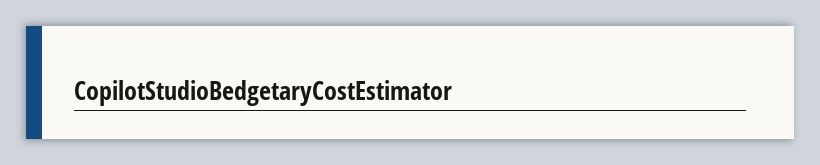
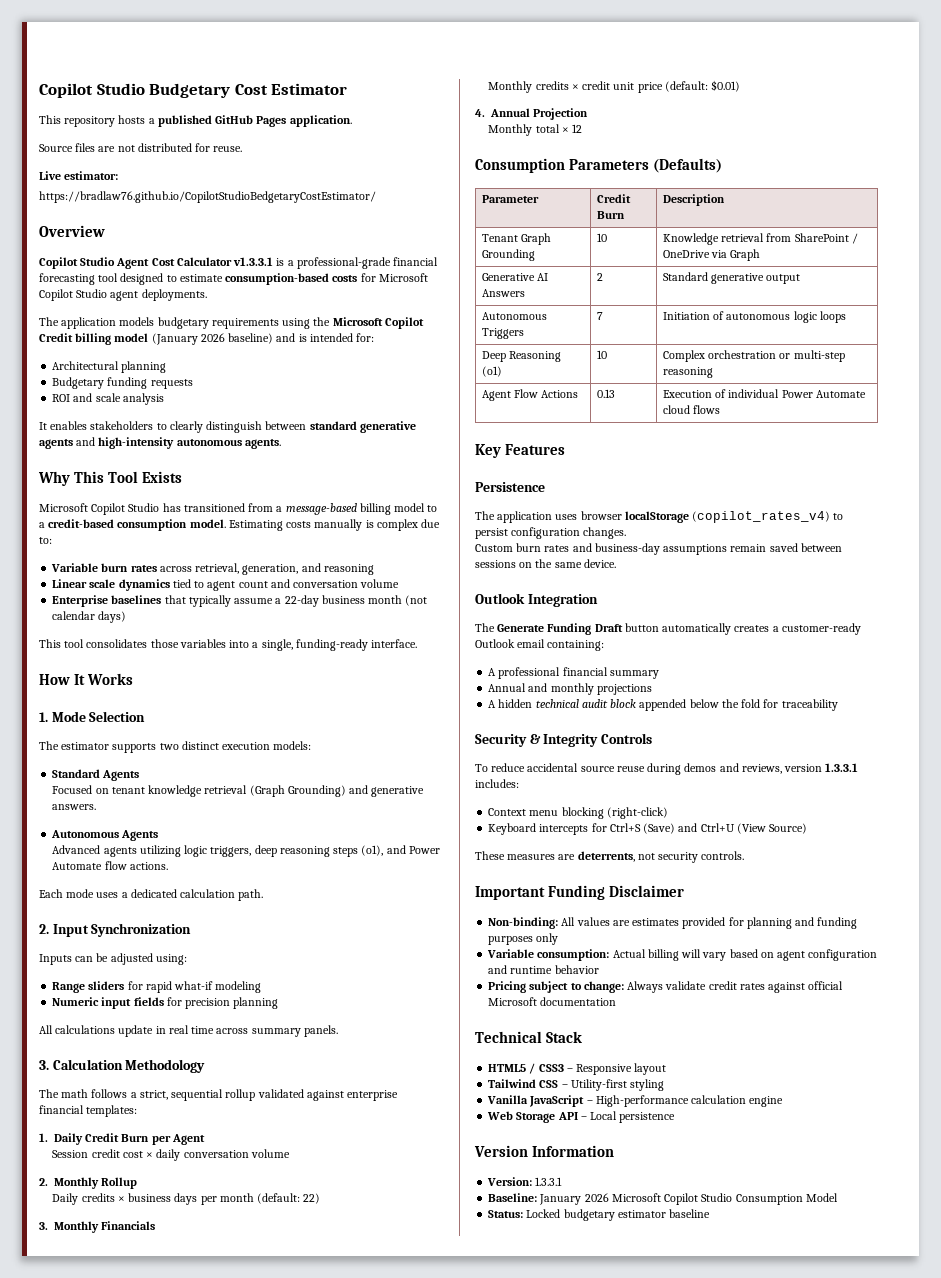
- CopilotStudioBedgetaryCostEstimator
+ Copilot Studio Budgetary Cost Estimator
+ This repository hosts a published GitHub Pages application.
+ Source files are not distributed for reuse.
+ Live estimator:
+ https://bradlaw76.github.io/CopilotStudioBedgetaryCostEstimator/
+ Overview
+ Copilot Studio Agent Cost Calculator v1.3.3.1 is a professional-grade financial forecasting tool designed to estimate consumption-based costs for Microsoft Copilot Studio agent deployments.
+ The application models budgetary requirements using the Microsoft Copilot Credit billing model (January 2026 baseline) and is intended for:
+ Architectural planning
+ Budgetary funding requests
+ ROI and scale analysis
+ It enables stakeholders to clearly distinguish between standard generative agents and high-intensity autonomous agents.
+ Why This Tool Exists
+ Microsoft Copilot Studio has transitioned from a message-based billing model to a credit-based consumption model. Estimating costs manually is complex due to:
+ Variable burn rates across retrieval, generation, and reasoning
+ Linear scale dynamics tied to agent count and conversation volume
+ Enterprise baselines that typically assume a 22-day business month (not calendar days)
+ This tool consolidates those variables into a single, funding-ready interface.
+ How It Works
+ 1. Mode Selection
+ The estimator supports two distinct execution models:
+ Standard Agents
+ Focused on tenant knowledge retrieval (Graph Grounding) and generative answers.
+ Autonomous Agents
+ Advanced agents utilizing logic triggers, deep reasoning steps (o1), and Power Automate flow actions.
+ Each mode uses a dedicated calculation path.
+ 2. Input Synchronization
+ Inputs can be adjusted using:
+ Range sliders for rapid what-if modeling
+ Numeric input fields for precision planning
+ All calculations update in real time across summary panels.
+ 3. Calculation Methodology
+ The math follows a strict, sequential rollup validated against enterprise financial templates:
+ 1. Daily Credit Burn per Agent
+ Session credit cost × daily conversation volume
+ 2. Monthly Rollup
+ Daily credits × business days per month (default: 22)
+ 3. Monthly Financials
+ Monthly credits × credit unit price (default: $0.01)
+ 4. Annual Projection
+ Monthly total × 12
+ Consumption Parameters (Defaults)
+ Parameter | Credit Burn | Description
+ Tenant Graph Grounding | 10 | Knowledge retrieval from SharePoint / OneDrive via Graph
+ Generative AI Answers | 2 | Standard generative output
+ Autonomous Triggers | 7 | Initiation of autonomous logic loops
+ Deep Reasoning (o1) | 10 | Complex orchestration or multi-step reasoning
+ Agent Flow Actions | 0.13 | Execution of individual Power Automate cloud flows
+ Key Features
+ Persistence
+ The application uses browser localStorage (copilot_rates_v4) to persist configuration changes.
+ Custom burn rates and business-day assumptions remain saved between sessions on the same device.
+ Outlook Integration
+ The Generate Funding Draft button automatically creates a customer-ready Outlook email containing:
+ A professional financial summary
+ Annual and monthly projections
+ A hidden technical audit block appended below the fold for traceability
+ Security & Integrity Controls
+ To reduce accidental source reuse during demos and reviews, version 1.3.3.1 includes:
+ Context menu blocking (right-click)
+ Keyboard intercepts for Ctrl+S (Save) and Ctrl+U (View Source)
+ These measures are deterrents, not security controls.
+ Important Funding Disclaimer
+ Non-binding: All values are estimates provided for planning and funding purposes only
+ Variable consumption: Actual billing will vary based on agent configuration and runtime behavior
+ Pricing subject to change: Always validate credit rates against official Microsoft documentation
+ Technical Stack
+ HTML5 / CSS3 – Responsive layout
+ Tailwind CSS – Utility-first styling
+ Vanilla JavaScript – High-performance calculation engine
+ Web Storage API – Local persistence
+ Version Information
+ Version: 1.3.3.1
+ Baseline: January 2026 Microsoft Copilot Studio Consumption Model
+ Status: Locked budgetary estimator baseline

